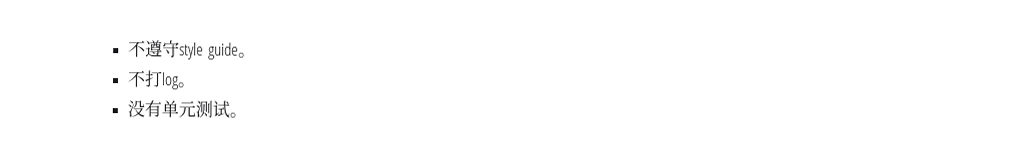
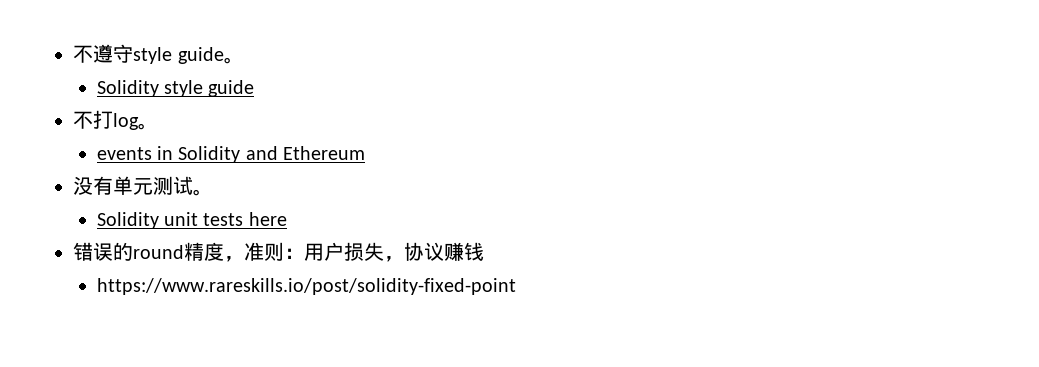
+ Solidity style guide
+ events in Solidity and Ethereum
+ Solidity unit tests here
+ 错误的round精度，准则：用户损失，协议赚钱
+ https://www.rareskills.io/post/solidity-fixed-point

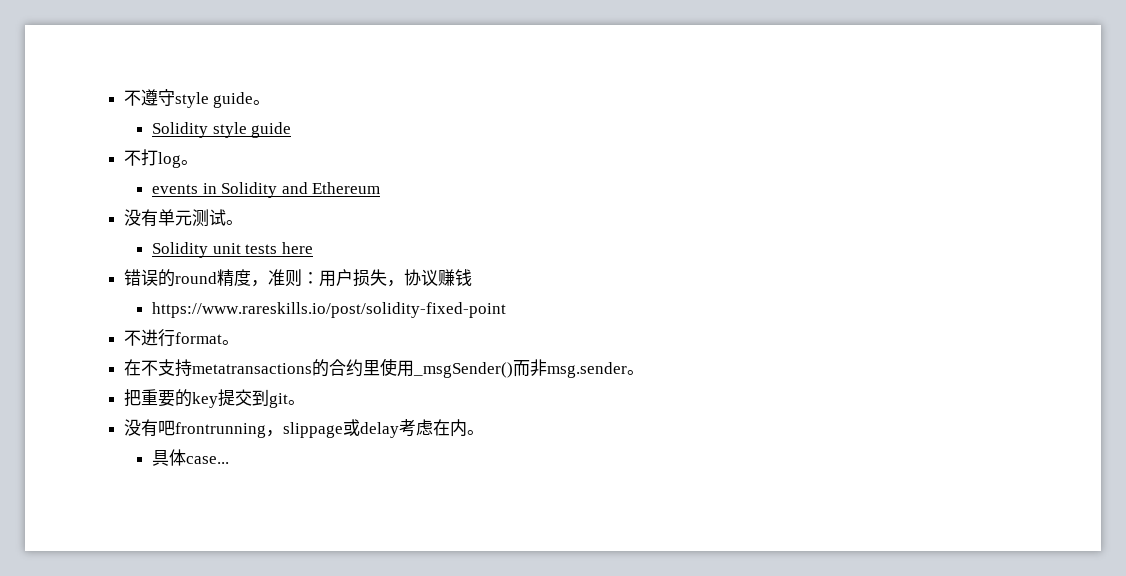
+ 不进行format。
+ 在不支持metatransactions的合约里使用_msgSender()而非msg.sender。
+ 把重要的key提交到git。
+ 没有吧frontrunning，slippage或delay考虑在内。
+ 具体case...

